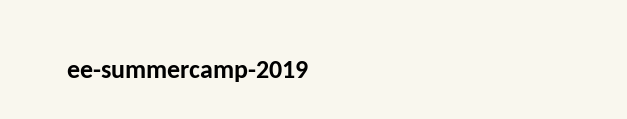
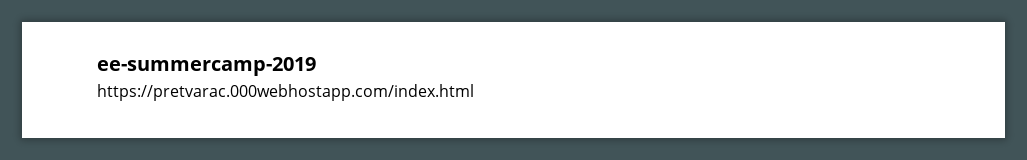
+ https://pretvarac.000webhostapp.com/index.html

